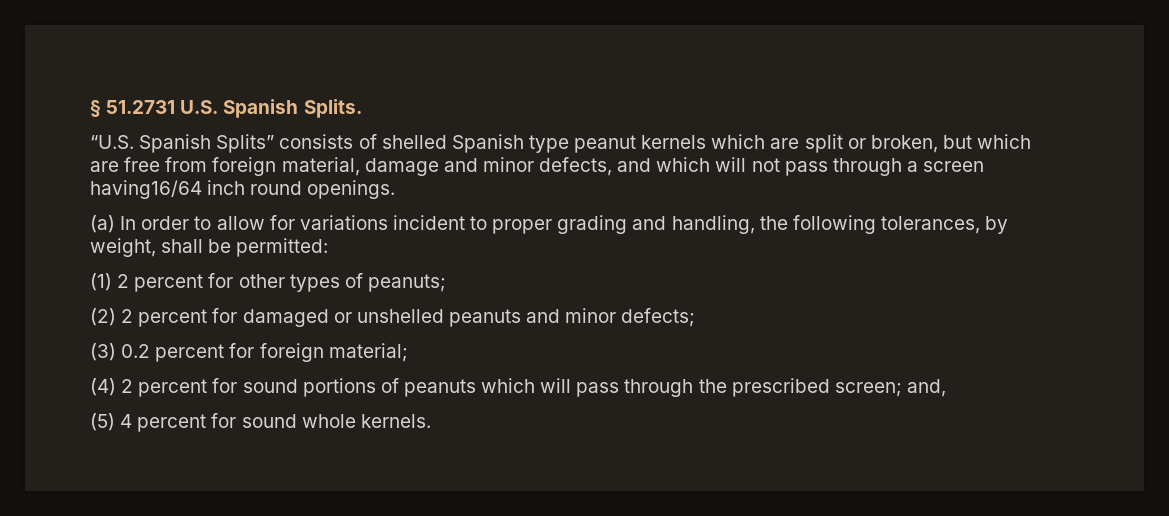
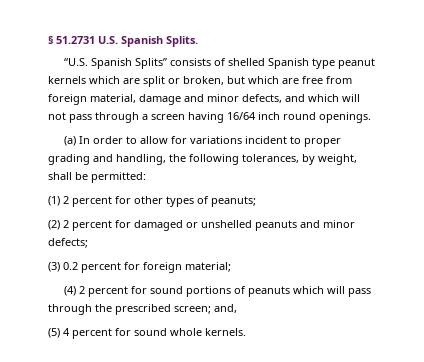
- “U.S. Spanish Splits” consists of shelled Spanish type peanut kernels which are split or broken, but which are free from foreign material, damage and minor defects, and which will not pass through a screen having16/64 inch round openings.
+ “U.S. Spanish Splits” consists of shelled Spanish type peanut kernels which are split or broken, but which are free from foreign material, damage and minor defects, and which will not pass through a screen having 16/64 inch round openings.

